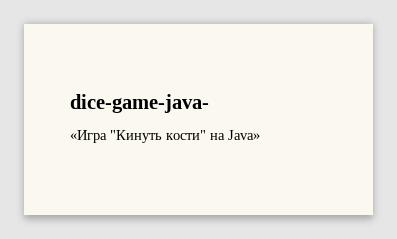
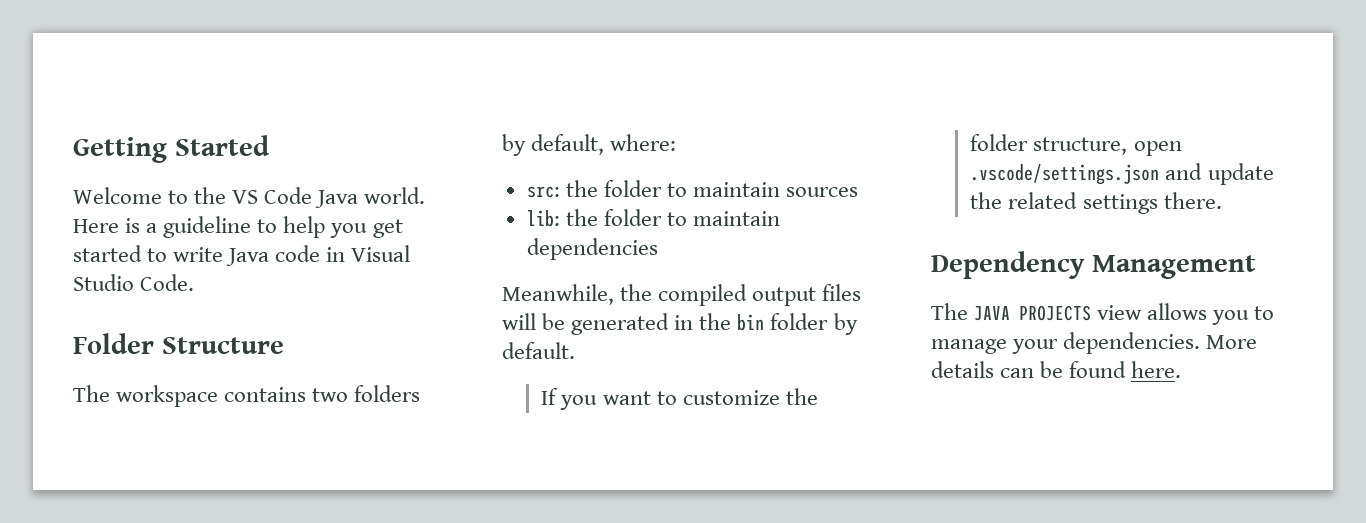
- dice-game-java-
- «Игра "Кинуть кости" на Java»
+ Getting Started
+ Welcome to the VS Code Java world. Here is a guideline to help you get started to write Java code in Visual Studio Code.
+ Folder Structure
+ The workspace contains two folders by default, where:
+ src: the folder to maintain sources
+ lib: the folder to maintain dependencies
+ Meanwhile, the compiled output files will be generated in the bin folder by default.
+ If you want to customize the folder structure, open .vscode/settings.json and update the related settings there.
+ Dependency Management
+ The JAVA PROJECTS view allows you to manage your dependencies. More details can be found here.

